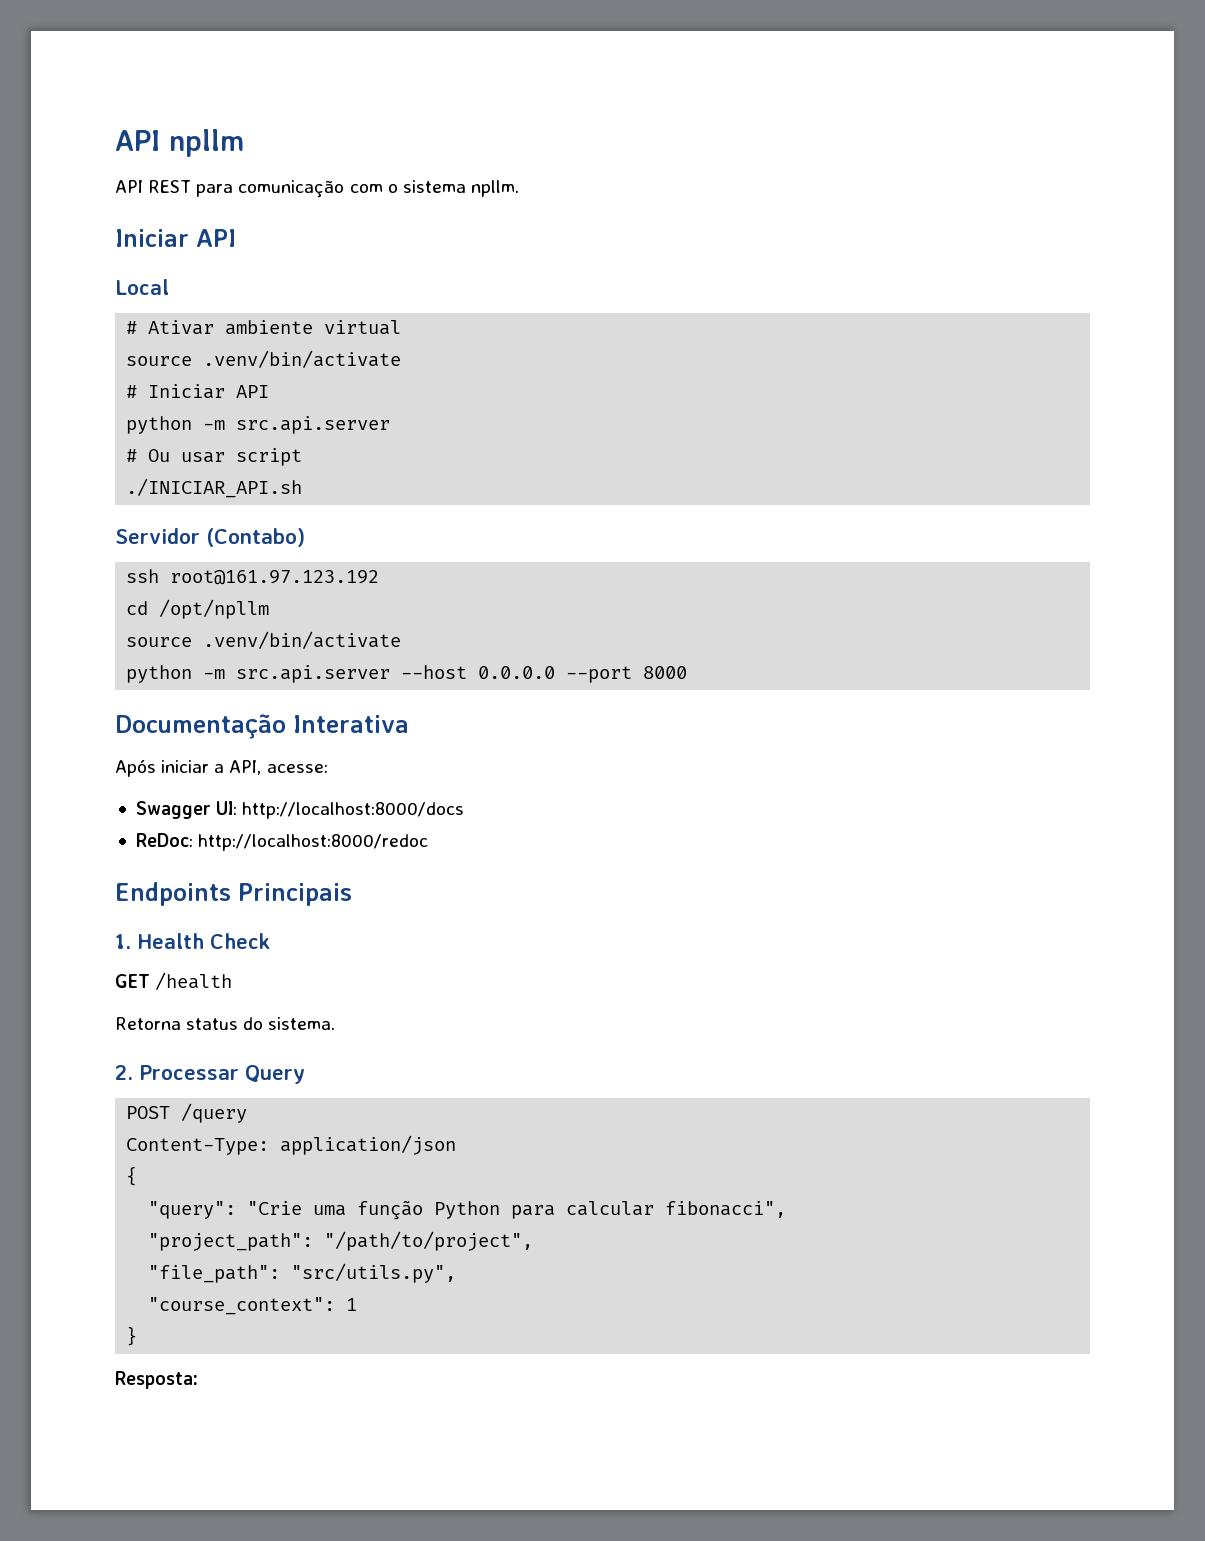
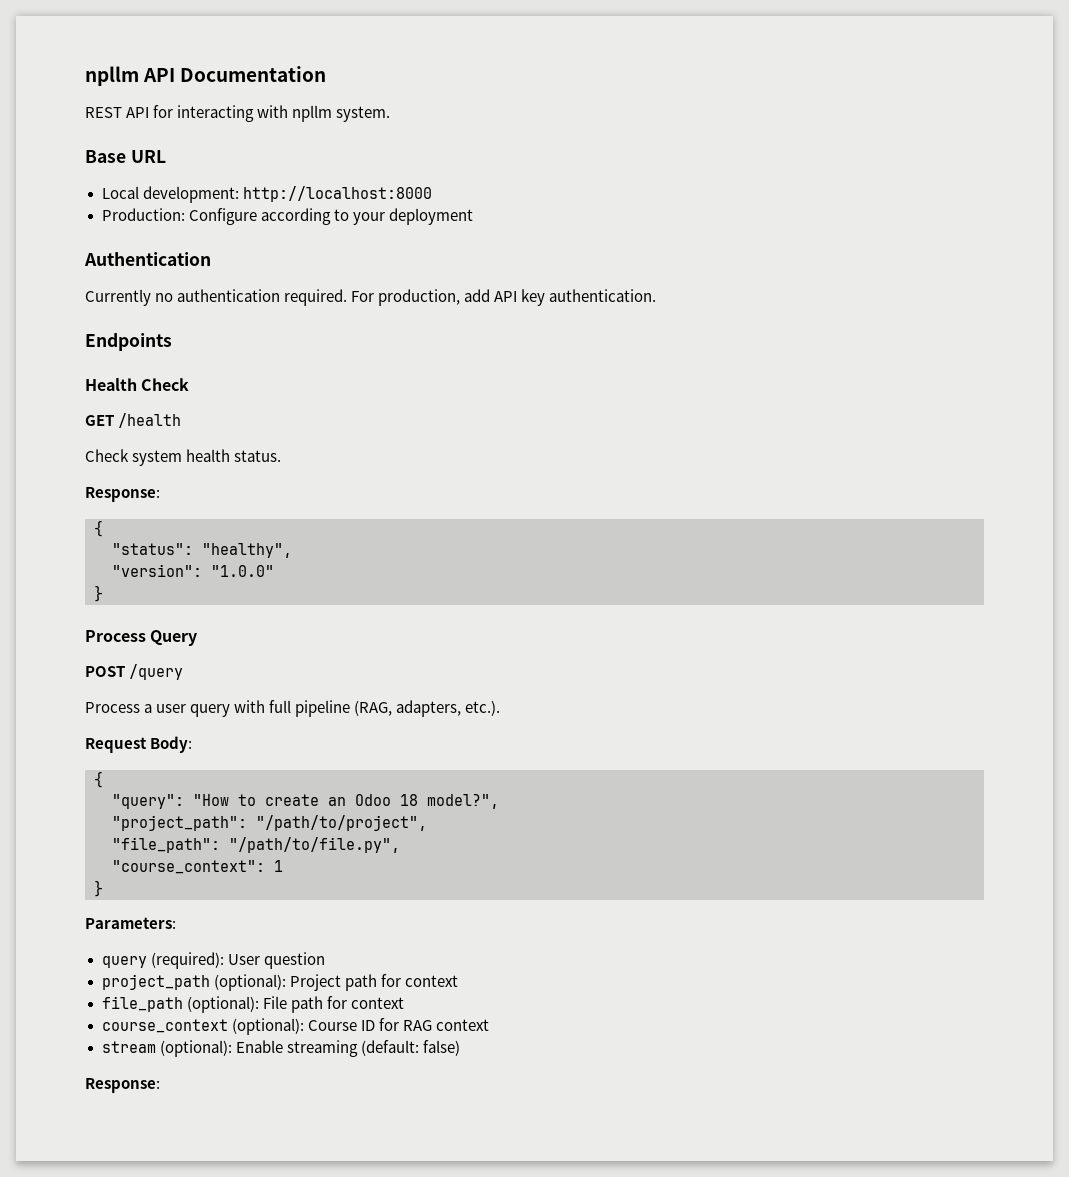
- API npllm
- API REST para comunicação com o sistema npllm.
- Iniciar API
- Local
- # Ativar ambiente virtual
- source .venv/bin/activate
- # Iniciar API
- python -m src.api.server
- # Ou usar script
- ./INICIAR_API.sh
- Servidor (Contabo)
- ssh root@161.97.123.192
- cd /opt/npllm
- source .venv/bin/activate
- python -m src.api.server --host 0.0.0.0 --port 8000
- Documentação Interativa
- Após iniciar a API, acesse:
- Swagger UI: http://localhost:8000/docs
- ReDoc: http://localhost:8000/redoc
+ npllm API Documentation
+ REST API for interacting with npllm system.
+ Base URL
+ Local development: http://localhost:8000
+ Production: Configure according to your deployment
+ Authentication
+ Currently no authentication required. For production, add API key authentication.
- Endpoints Principais
- 1. Health Check
+ Endpoints
+ Health Check
- Retorna status do sistema.
- 2. Processar Query
+ Check system health status.
+ Response:
+ {
+ "status": "healthy",
+ "version": "1.0.0"
+ }
+ Process Query
  POST /query
- Content-Type: application/json
+ Process a user query with full pipeline (RAG, adapters, etc.).
+ Request Body:
  {
- "query": "Crie uma função Python para calcular fibonacci",
+ "query": "How to create an Odoo 18 model?",
- "file_path": "src/utils.py",
+ "file_path": "/path/to/file.py",
- Resposta:
+ Parameters:
+ query (required): User question
+ project_path (optional): Project path for context
+ file_path (optional): File path for context
+ course_context (optional): Course ID for RAG context
+ stream (optional): Enable streaming (default: false)
+ Response:

